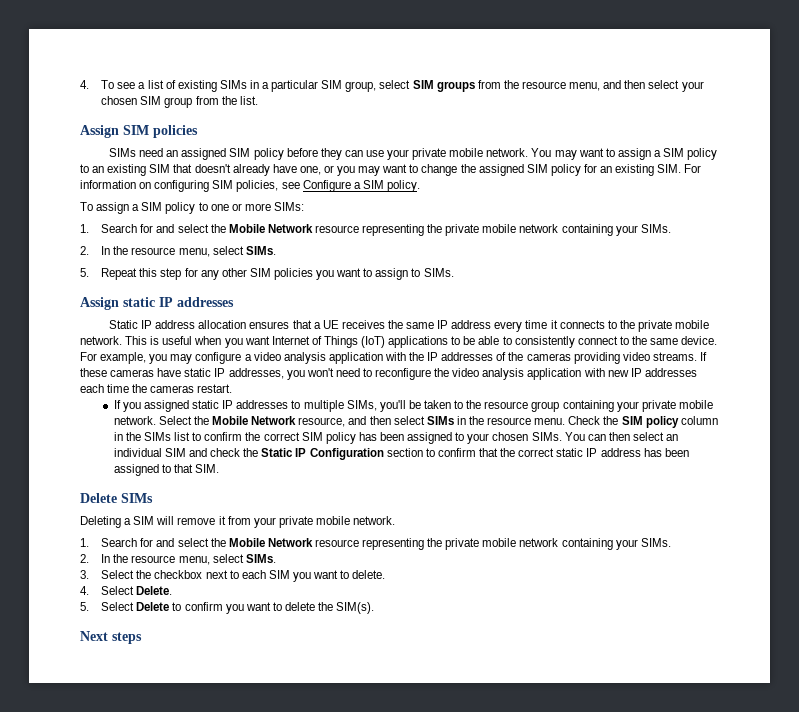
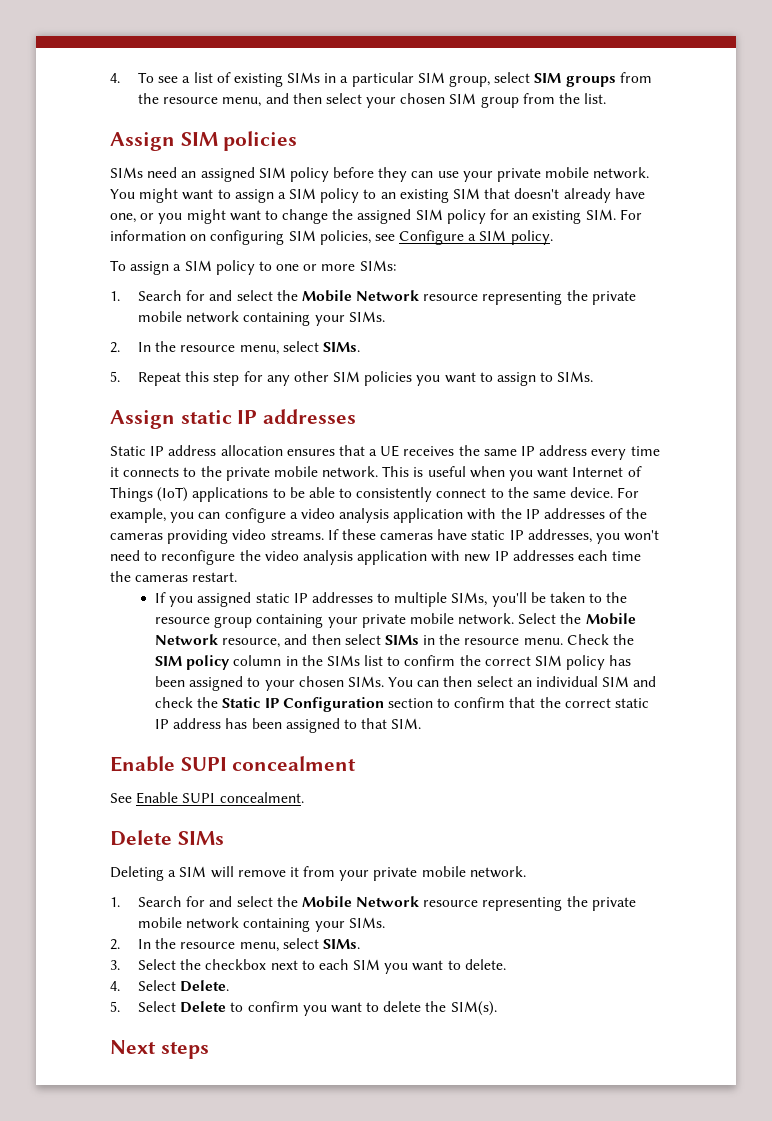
- You may want to assign a SIM policy to an existing SIM that doesn't already have one, or you may want to change the assigned SIM policy for an existing SIM. For information on configuring SIM policies, see Configure a SIM policy.
+ You might want to assign a SIM policy to an existing SIM that doesn't already have one, or you might want to change the assigned SIM policy for an existing SIM. For information on configuring SIM policies, see Configure a SIM policy.
- For example, you may configure a video analysis application with the IP addresses of the cameras providing video streams.
+ For example, you can configure a video analysis application with the IP addresses of the cameras providing video streams.
+ Enable SUPI concealment
+ See Enable SUPI concealment.

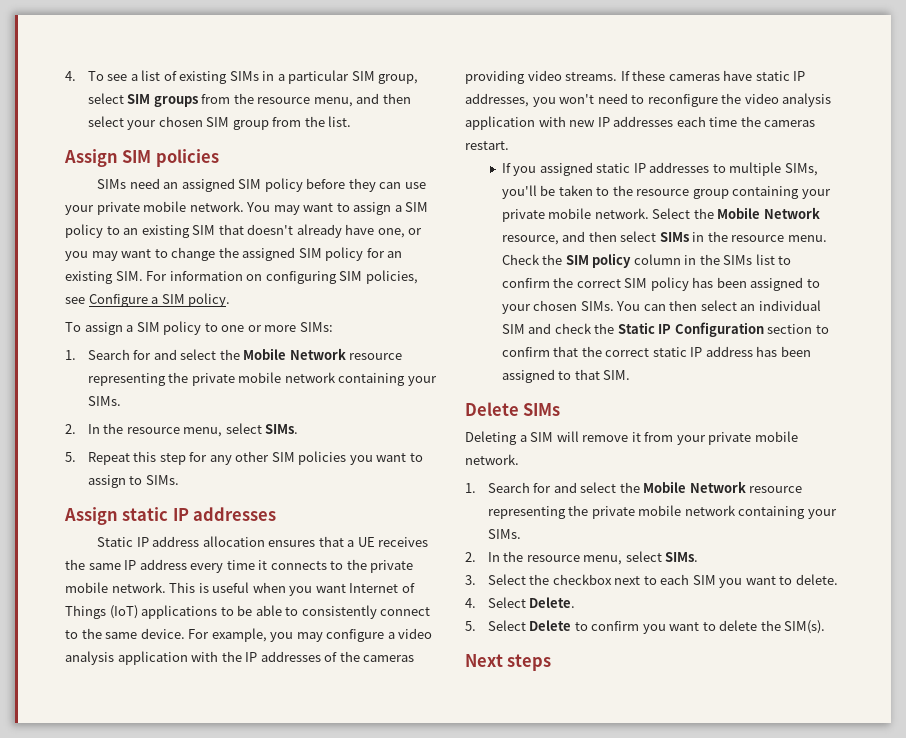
- You might want to assign a SIM policy to an existing SIM that doesn't already have one, or you might want to change the assigned SIM policy for an existing SIM. For information on configuring SIM policies, see Configure a SIM policy.
+ You may want to assign a SIM policy to an existing SIM that doesn't already have one, or you may want to change the assigned SIM policy for an existing SIM. For information on configuring SIM policies, see Configure a SIM policy.
- For example, you can configure a video analysis application with the IP addresses of the cameras providing video streams.
+ For example, you may configure a video analysis application with the IP addresses of the cameras providing video streams.
- Enable SUPI concealment
- See Enable SUPI concealment.

